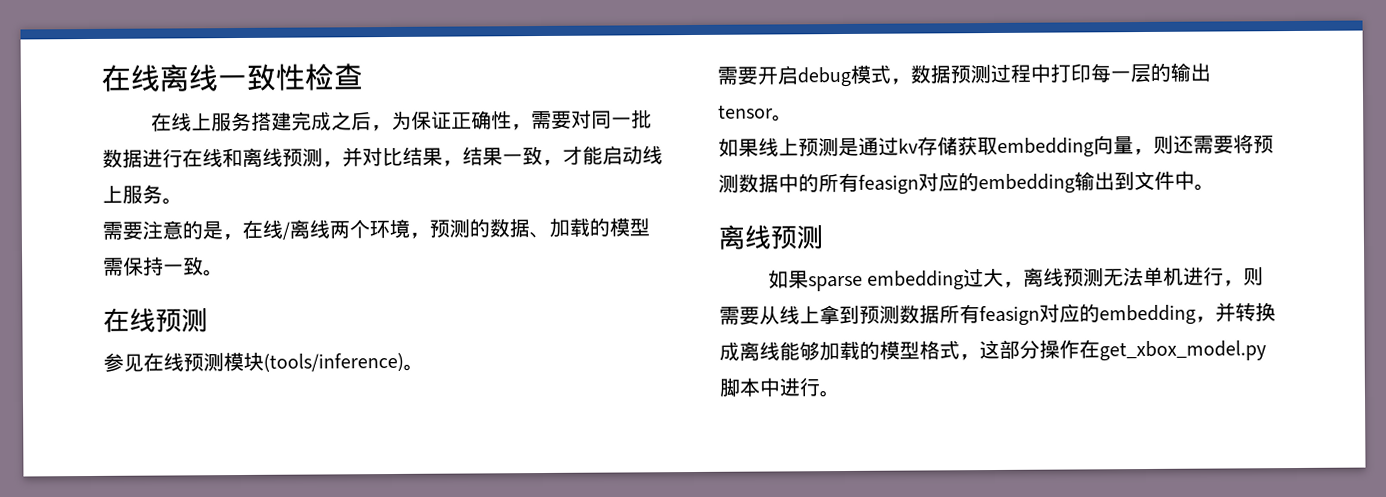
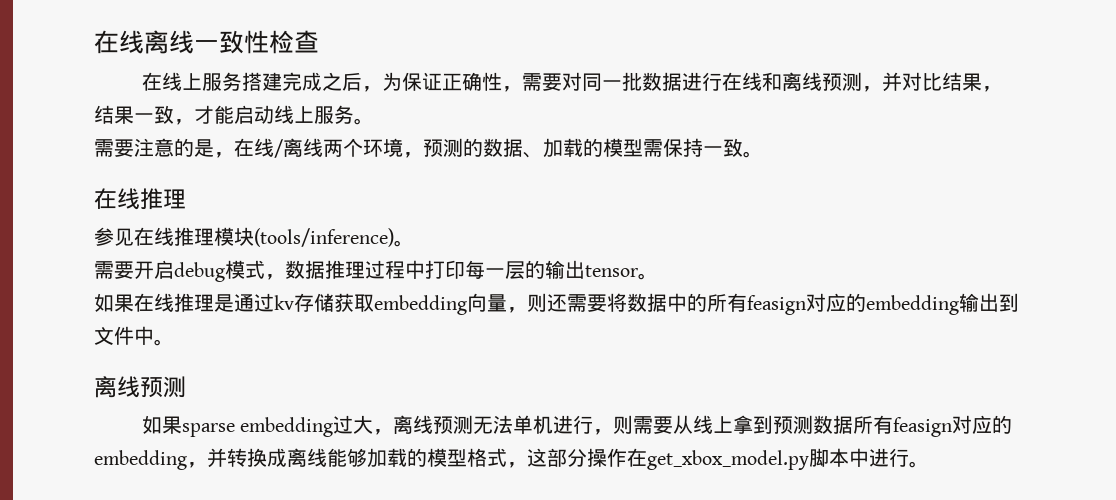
  需要注意的是，在线/离线两个环境，预测的数据、加载的模型需保持一致。
- 在线预测
+ 在线推理
- 参见在线预测模块(tools/inference)。
+ 参见在线推理模块(tools/inference)。
- 需要开启debug模式，数据预测过程中打印每一层的输出tensor。
+ 需要开启debug模式，数据推理过程中打印每一层的输出tensor。
- 如果线上预测是通过kv存储获取embedding向量，则还需要将预测数据中的所有feasign对应的embedding输出到文件中。
+ 如果在线推理是通过kv存储获取embedding向量，则还需要将数据中的所有feasign对应的embedding输出到文件中。

